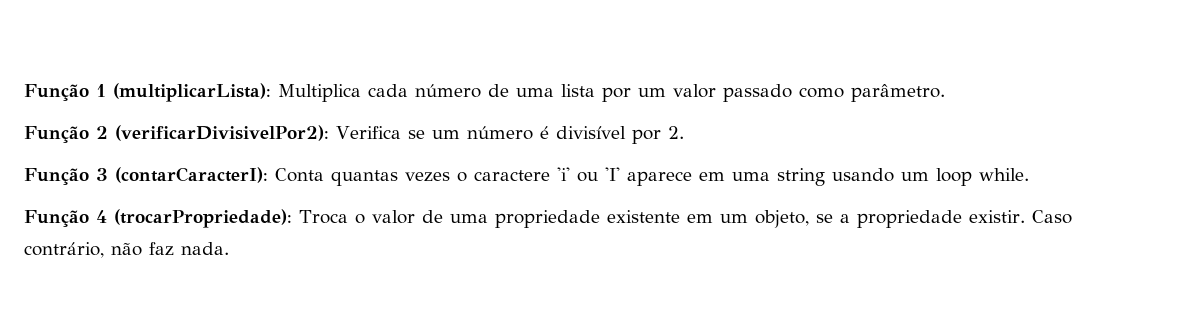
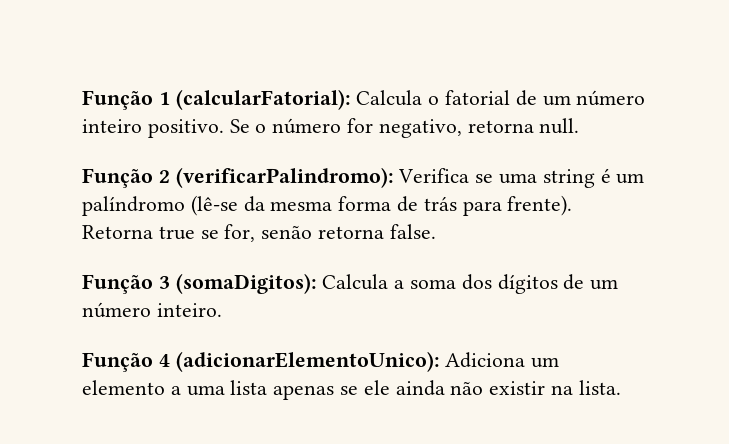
- Função 1 (multiplicarLista): Multiplica cada número de uma lista por um valor passado como parâmetro.
+ Função 1 (calcularFatorial): Calcula o fatorial de um número inteiro positivo. Se o número for negativo, retorna null.
- Função 2 (verificarDivisivelPor2): Verifica se um número é divisível por 2.
- Função 3 (contarCaracterI): Conta quantas vezes o caractere 'i' ou 'I' aparece em uma string usando um loop while.
- Função 4 (trocarPropriedade): Troca o valor de uma propriedade existente em um objeto, se a propriedade existir. Caso contrário, não faz nada.
+ Função 2 (verificarPalindromo): Verifica se uma string é um palíndromo (lê-se da mesma forma de trás para frente). Retorna true se for, senão retorna false.
+ Função 3 (somaDigitos): Calcula a soma dos dígitos de um número inteiro.
+ Função 4 (adicionarElementoUnico): Adiciona um elemento a uma lista apenas se ele ainda não existir na lista.

